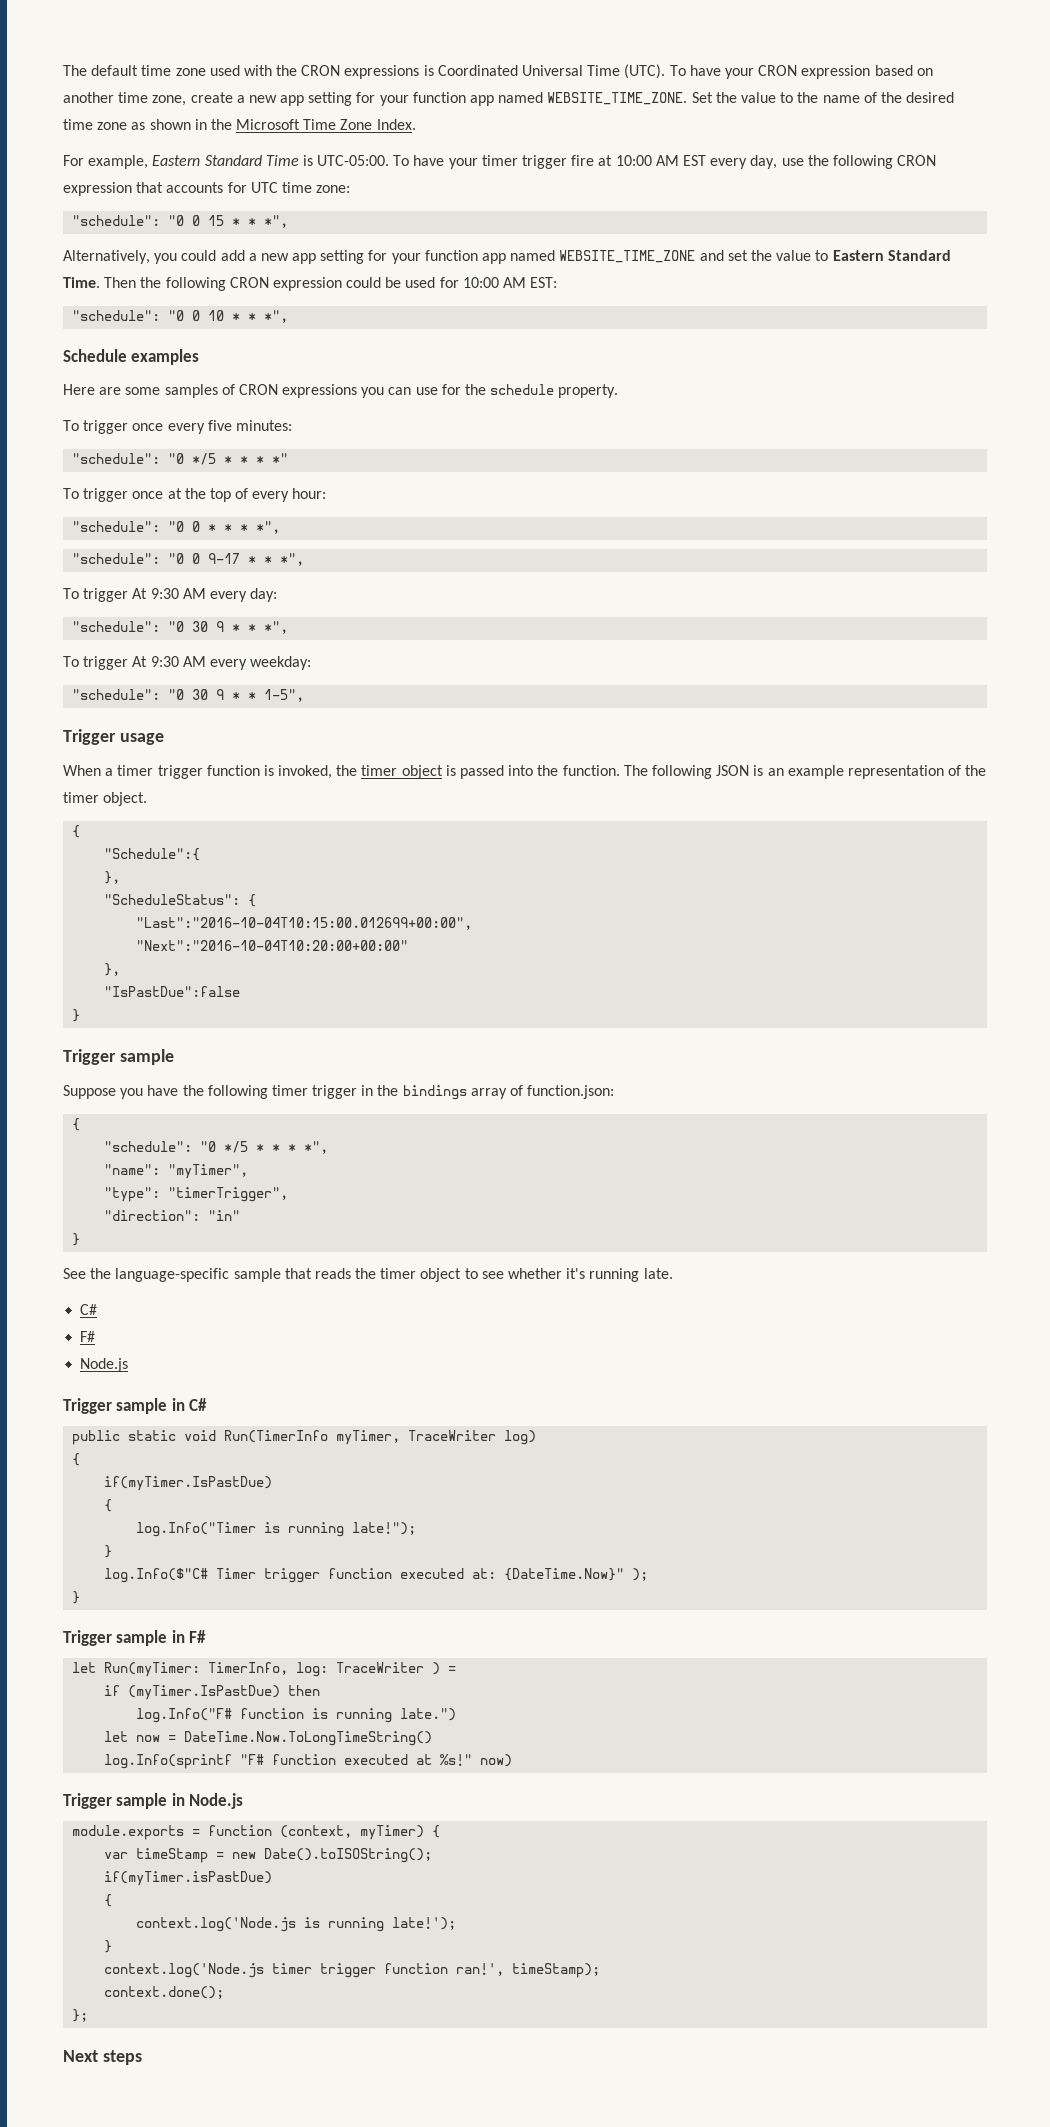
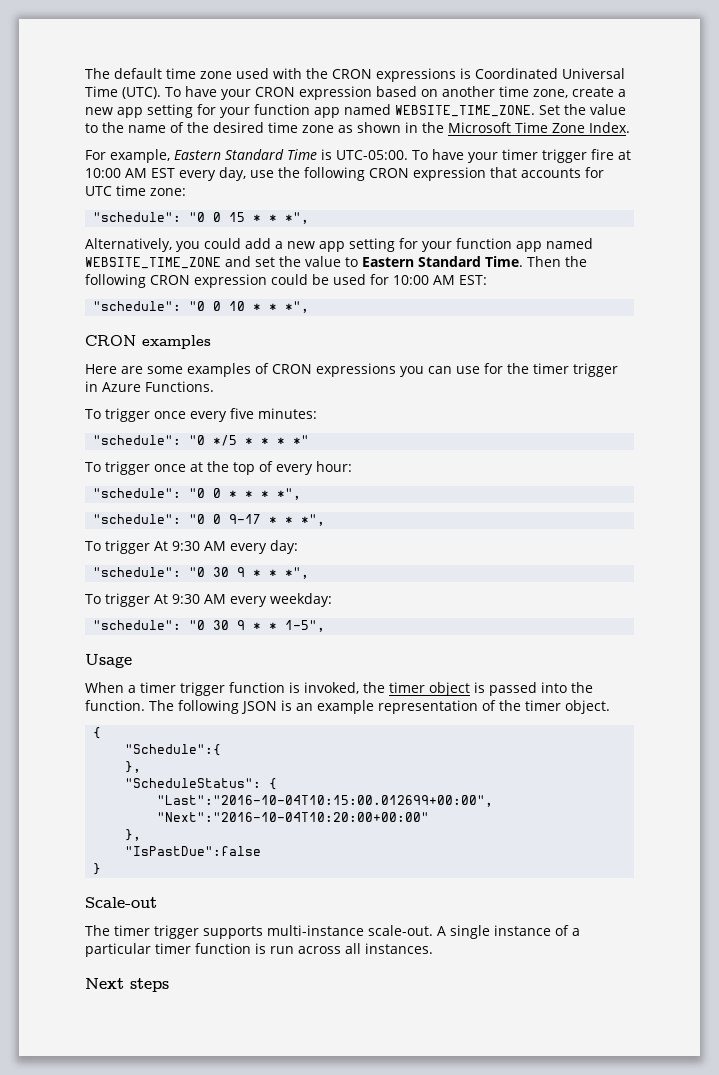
- Schedule examples
+ CRON examples
- Here are some samples of CRON expressions you can use for the schedule property.
+ Here are some examples of CRON expressions you can use for the timer trigger in Azure Functions.
- Trigger usage
+ Usage
  "IsPastDue":false
  }
- Trigger sample
- Suppose you have the following timer trigger in the bindings array of function.json:
- {
- "schedule": "0 */5 * * * *",
- "name": "myTimer",
- "type": "timerTrigger",
- "direction": "in"
- }
- See the language-specific sample that reads the timer object to see whether it's running late.
- C#
- F#
- Node.js
- Trigger sample in C#
- public static void Run(TimerInfo myTimer, TraceWriter log)
- {
- if(myTimer.IsPastDue)
- {
- log.Info("Timer is running late!");
- }
- log.Info($"C# Timer trigger function executed at: {DateTime.Now}" );
- }
- Trigger sample in F#
- let Run(myTimer: TimerInfo, log: TraceWriter ) =
- if (myTimer.IsPastDue) then
- log.Info("F# function is running late.")
- let now = DateTime.Now.ToLongTimeString()
- log.Info(sprintf "F# function executed at %s!" now)
- Trigger sample in Node.js
- module.exports = function (context, myTimer) {
- var timeStamp = new Date().toISOString();
- if(myTimer.isPastDue)
- {
- context.log('Node.js is running late!');
- }
- context.log('Node.js timer trigger function ran!', timeStamp);
- context.done();
- };
+ Scale-out
+ The timer trigger supports multi-instance scale-out. A single instance of a particular timer function is run across all instances.

